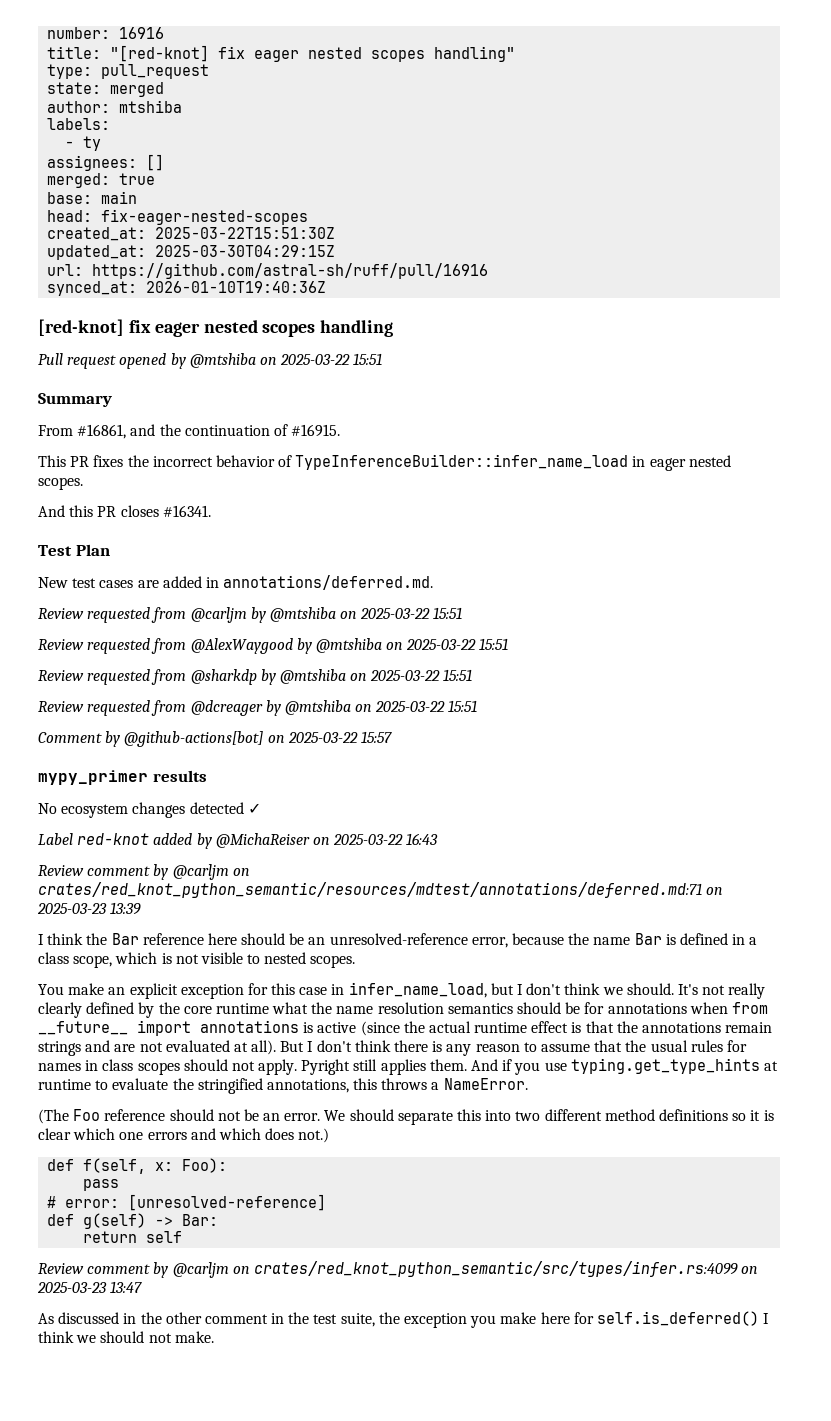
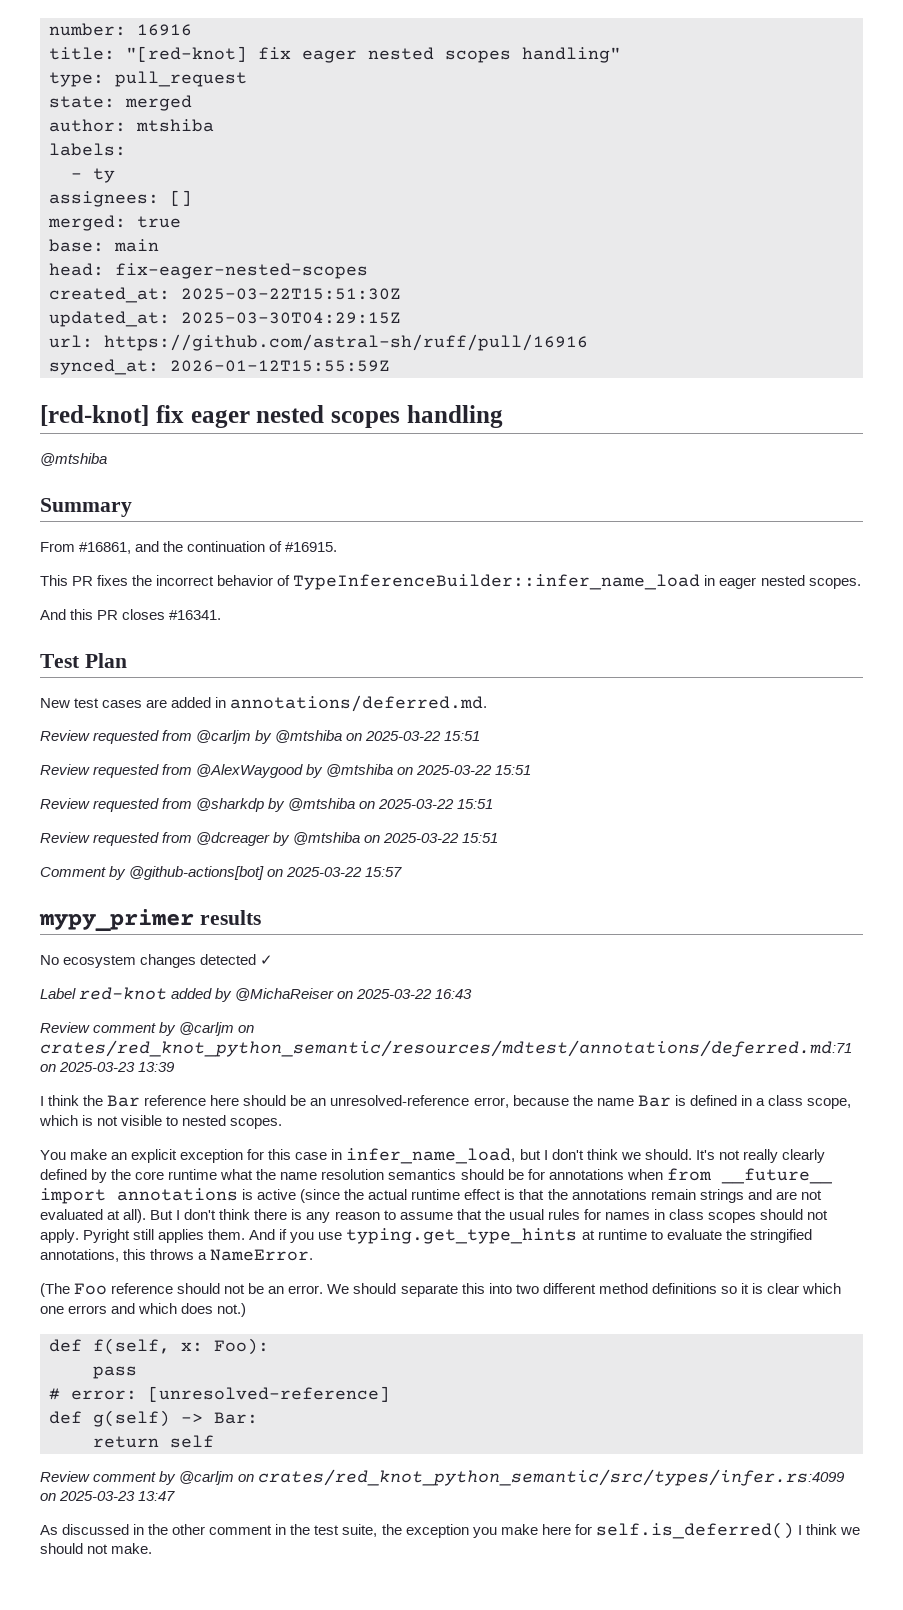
- synced_at: 2026-01-10T19:40:36Z
+ synced_at: 2026-01-12T15:55:59Z
  [red-knot] fix eager nested scopes handling
- Pull request opened by @mtshiba on 2025-03-22 15:51
+ @mtshiba

